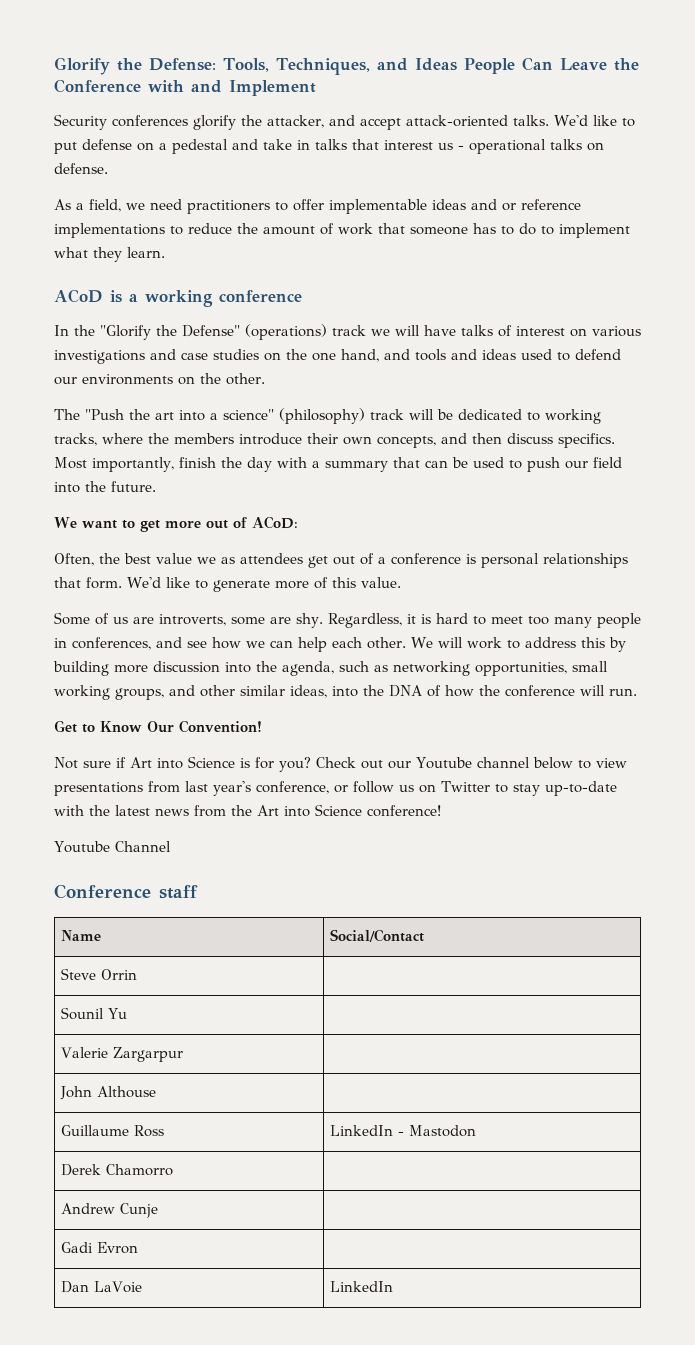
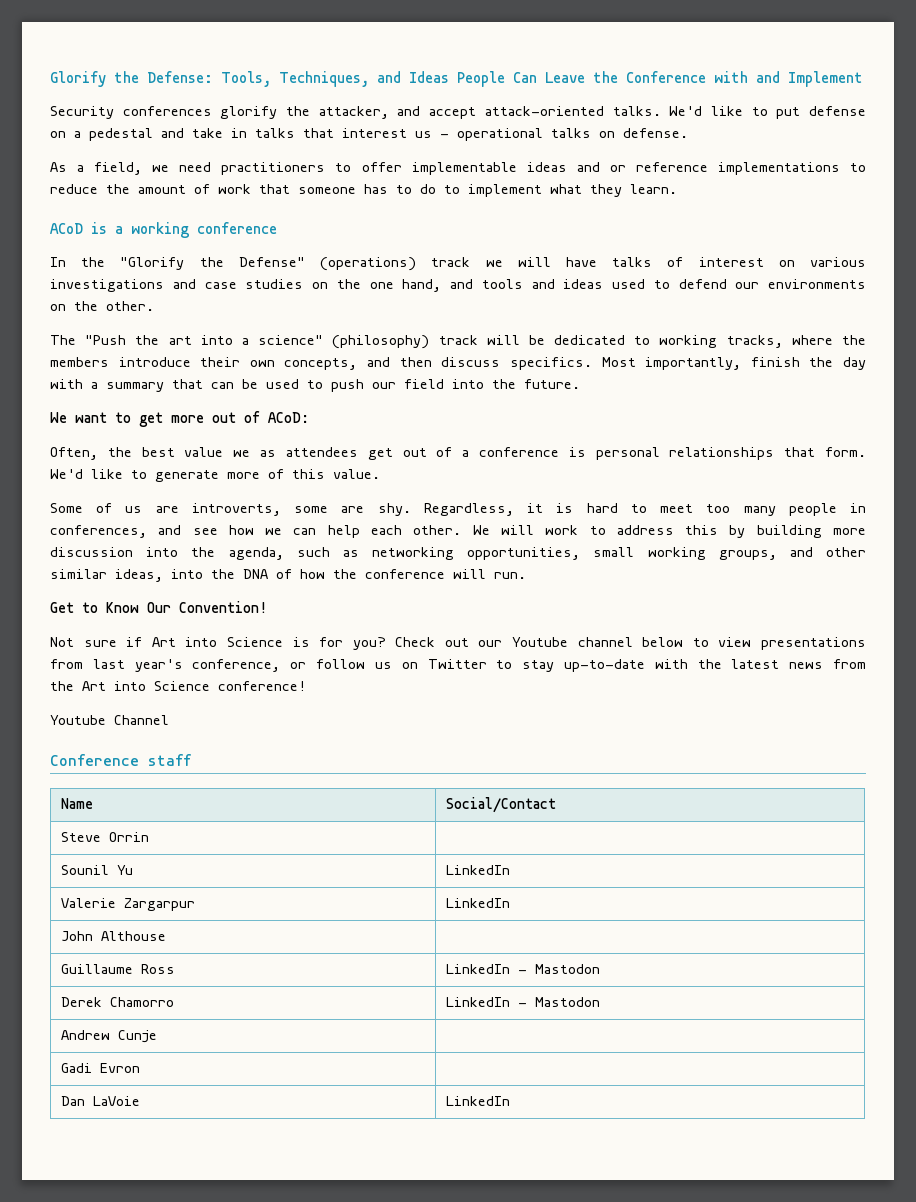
- Sounil Yu |
+ Sounil Yu | LinkedIn
- Valerie Zargarpur |
+ Valerie Zargarpur | LinkedIn
- Derek Chamorro |
+ Derek Chamorro | LinkedIn - Mastodon

